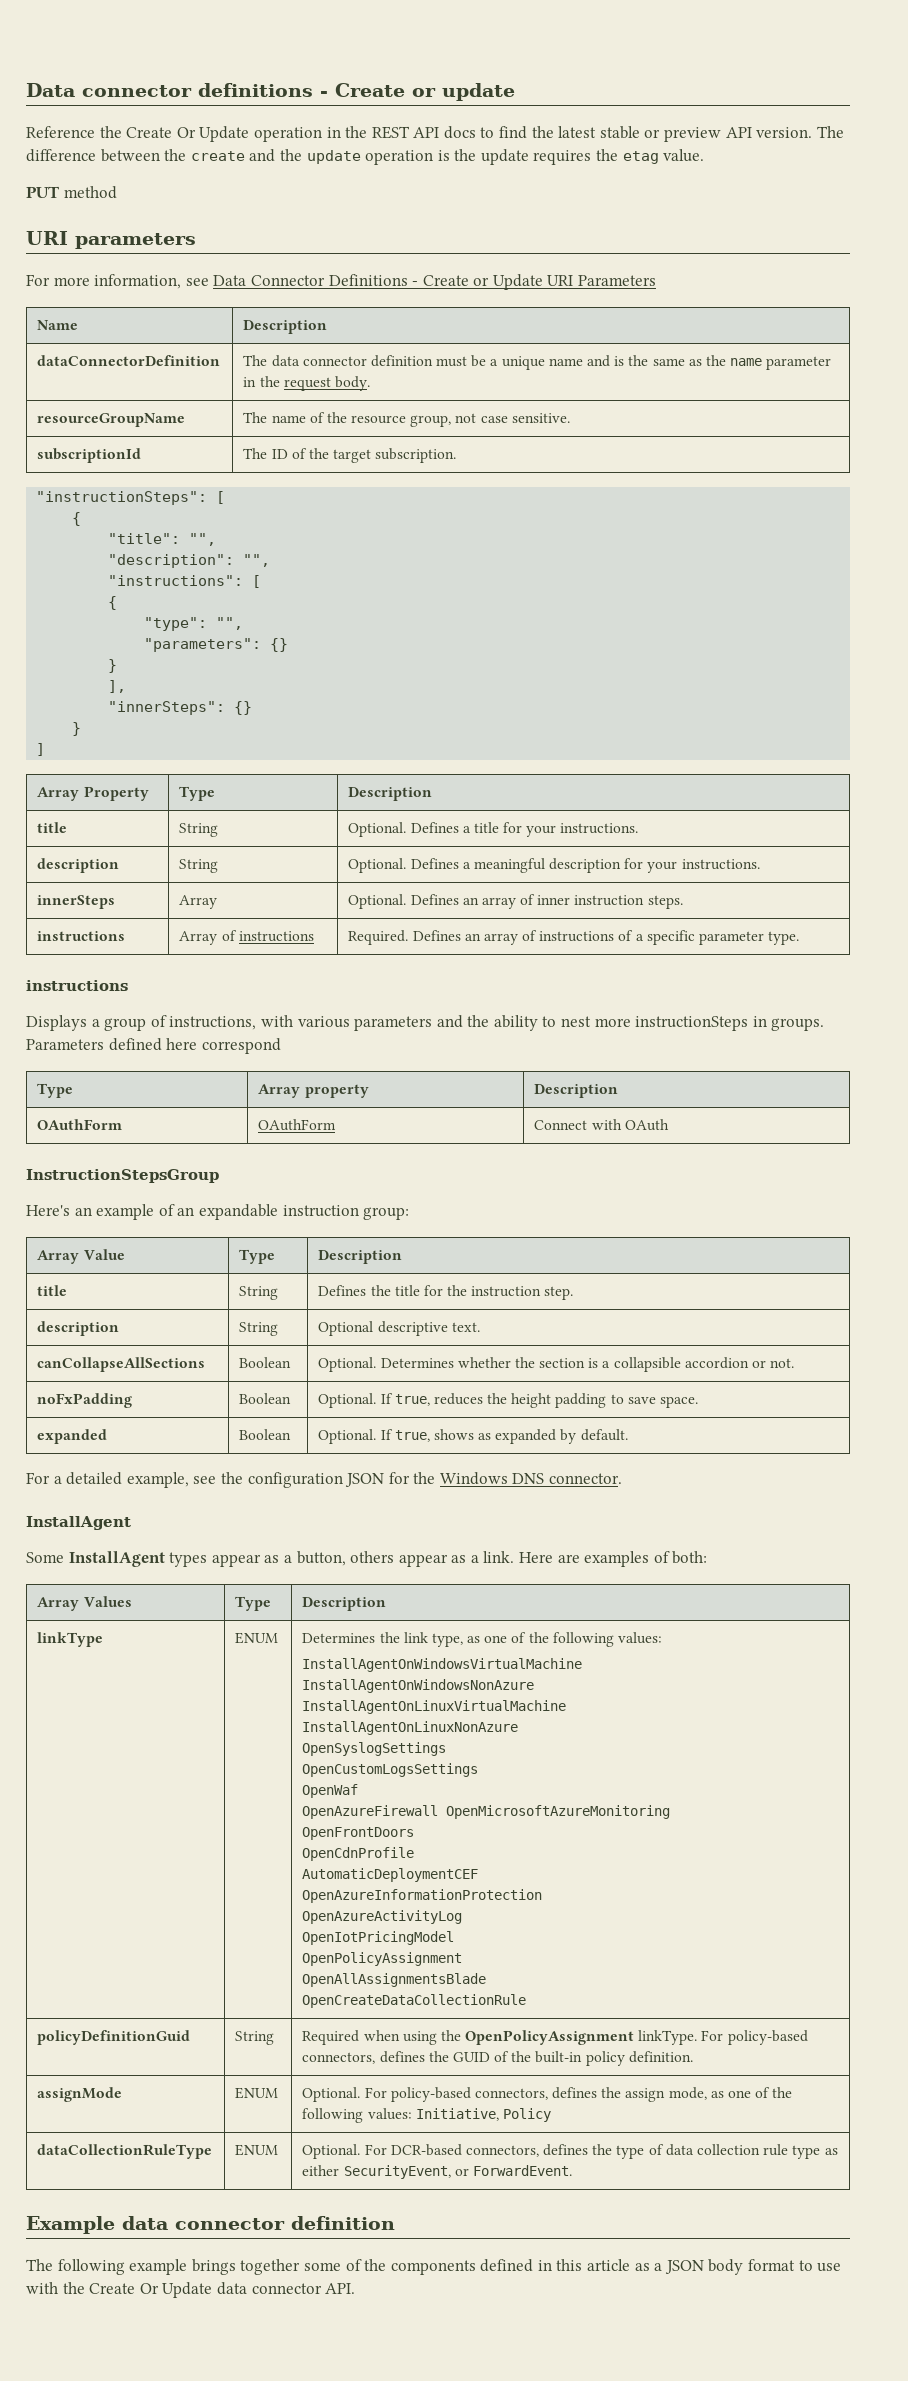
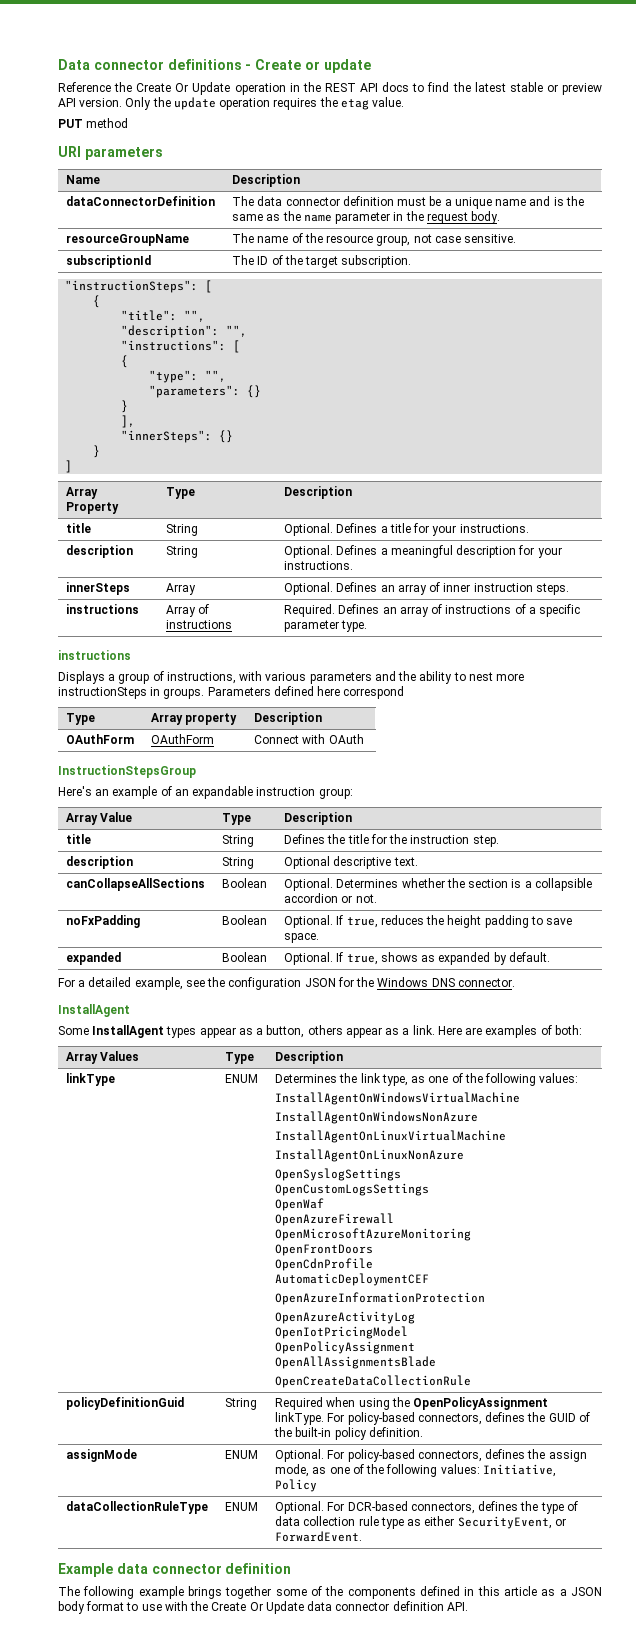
- The difference between the create and the update operation is the update requires the etag value.
+ Only the update operation requires the etag value.
- For more information, see Data Connector Definitions - Create or Update URI Parameters
- The following example brings together some of the components defined in this article as a JSON body format to use with the Create Or Update data connector API.
+ The following example brings together some of the components defined in this article as a JSON body format to use with the Create Or Update data connector definition API.

